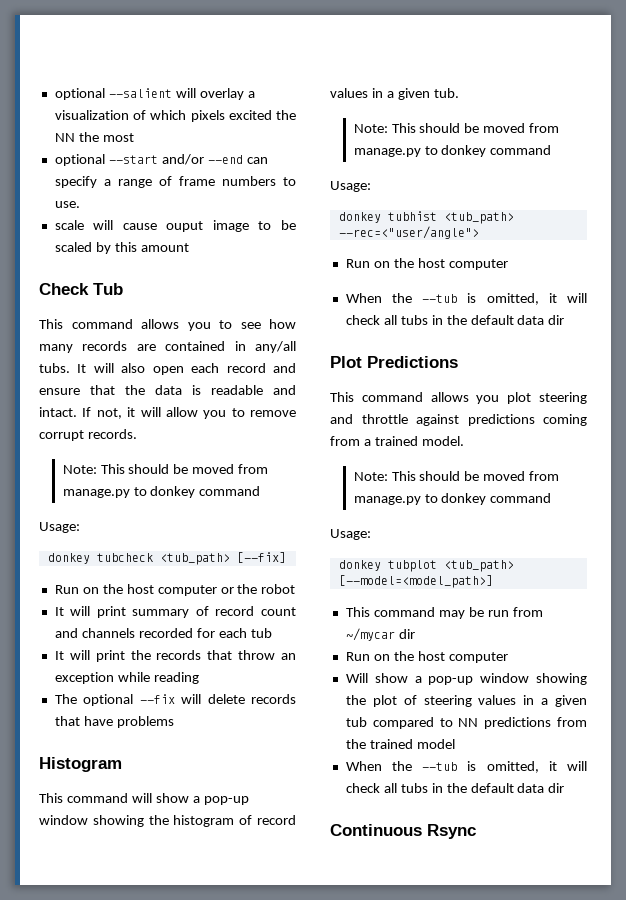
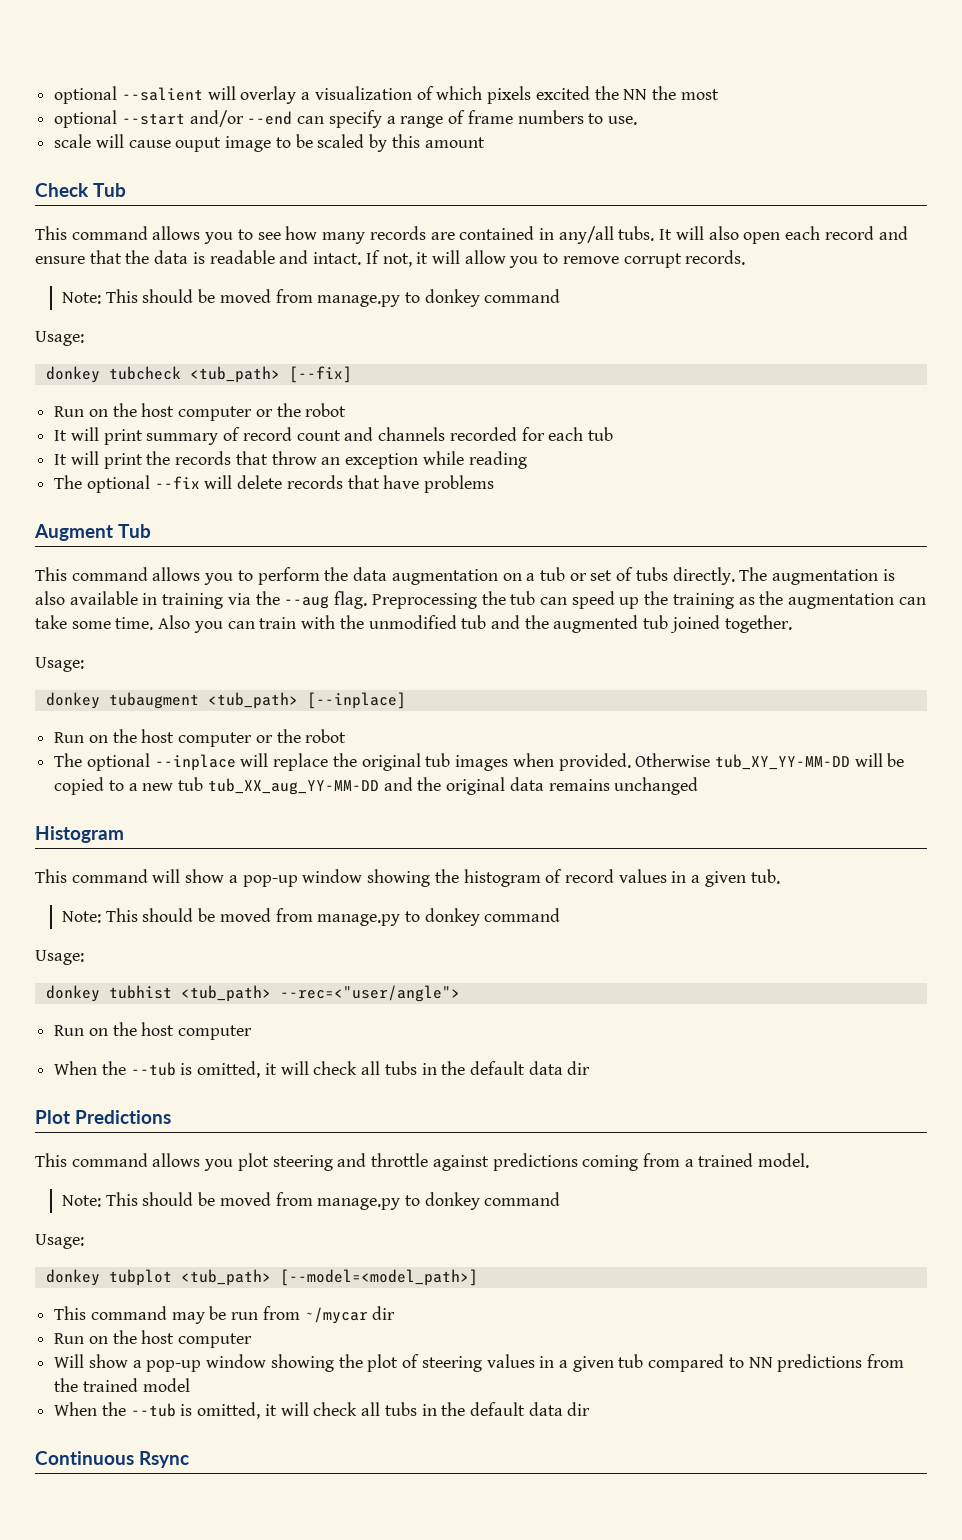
+ Augment Tub
+ This command allows you to perform the data augmentation on a tub or set of tubs directly. The augmentation is also available in training via the --aug flag. Preprocessing the tub can speed up the training as the augmentation can take some time. Also you can train with the unmodified tub and the augmented tub joined together.
+ Usage:
+ donkey tubaugment <tub_path> [--inplace]
+ Run on the host computer or the robot
+ The optional --inplace will replace the original tub images when provided. Otherwise tub_XY_YY-MM-DD will be copied to a new tub tub_XX_aug_YY-MM-DD and the original data remains unchanged

